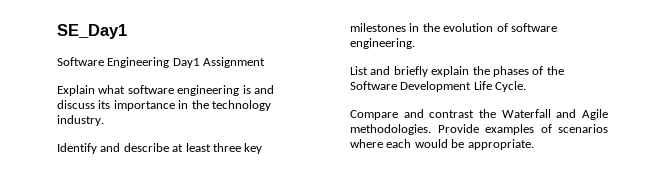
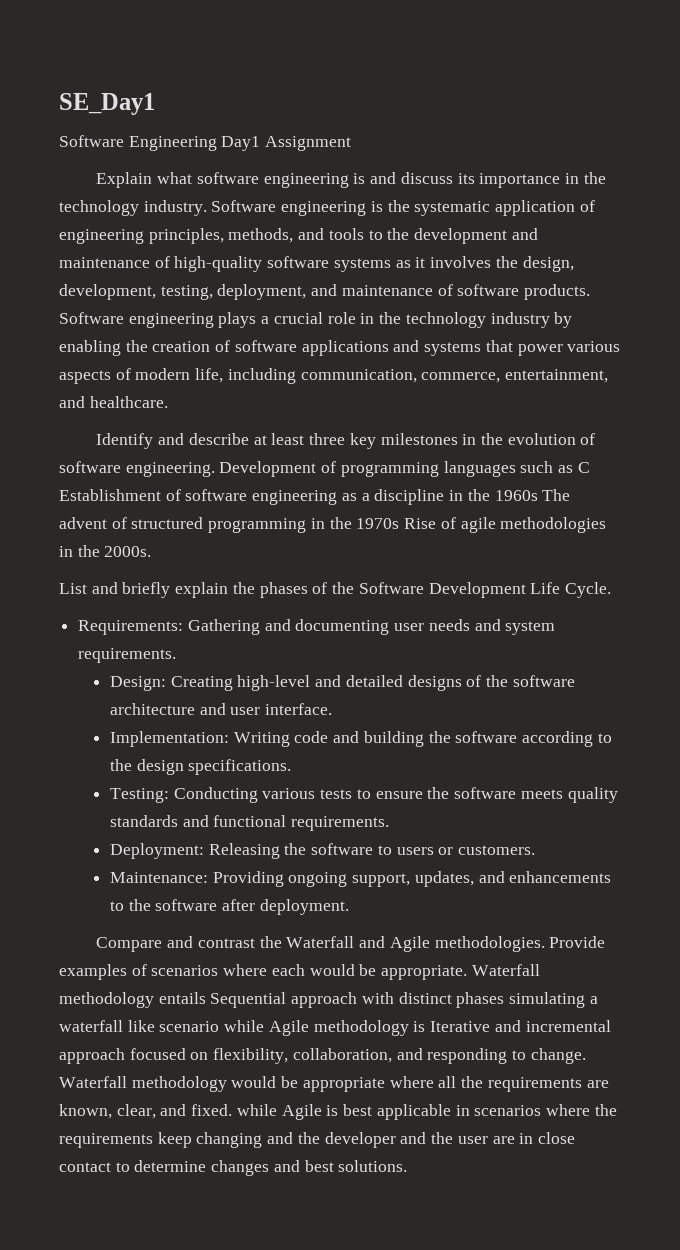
+ Software engineering is the systematic application of engineering principles, methods, and tools to the development and maintenance of high-quality software systems as it involves the design, development, testing, deployment, and maintenance of software products. Software engineering plays a crucial role in the technology industry by enabling the creation of software applications and systems that power various aspects of modern life, including communication, commerce, entertainment, and healthcare.
+ Development of programming languages such as C Establishment of software engineering as a discipline in the 1960s The advent of structured programming in the 1970s Rise of agile methodologies in the 2000s.
+ Requirements: Gathering and documenting user needs and system requirements.
+ Design: Creating high-level and detailed designs of the software architecture and user interface.
+ Implementation: Writing code and building the software according to the design specifications.
+ Testing: Conducting various tests to ensure the software meets quality standards and functional requirements.
+ Deployment: Releasing the software to users or customers.
+ Maintenance: Providing ongoing support, updates, and enhancements to the software after deployment.
+ Waterfall methodology entails Sequential approach with distinct phases simulating a waterfall like scenario while Agile methodology is Iterative and incremental approach focused on flexibility, collaboration, and responding to change. Waterfall methodology would be appropriate where all the requirements are known, clear, and fixed. while Agile is best applicable in scenarios where the requirements keep changing and the developer and the user are in close contact to determine changes and best solutions.

